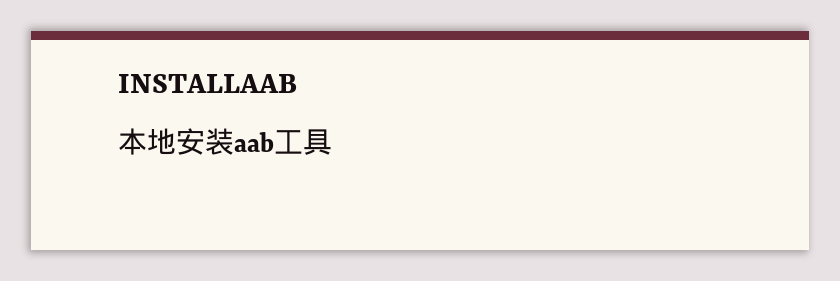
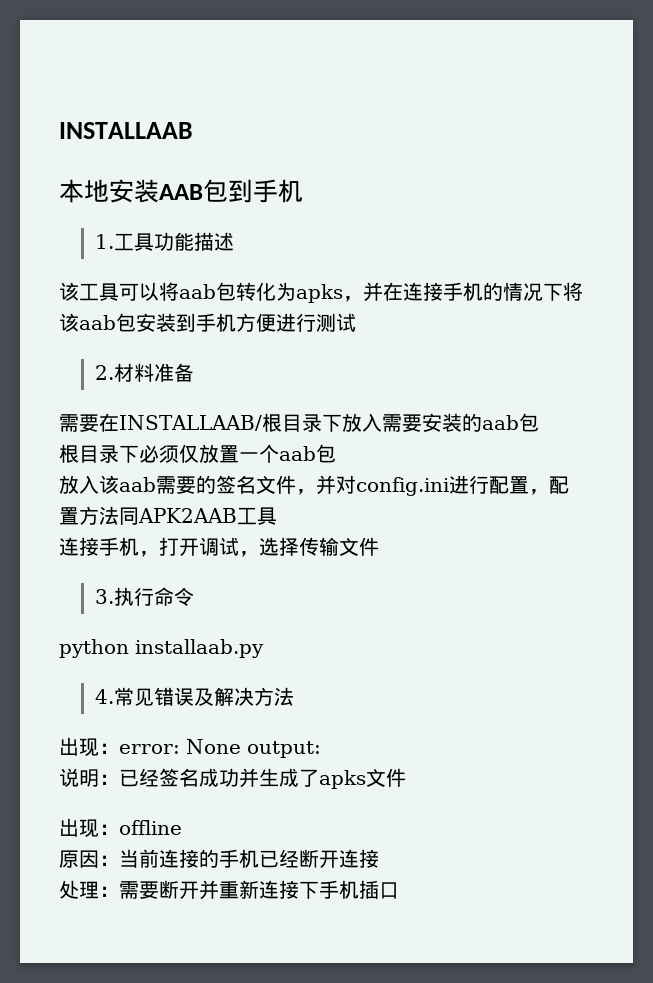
- 本地安装aab工具
+ 本地安装AAB包到手机
+ 1.工具功能描述
+ 该工具可以将aab包转化为apks，并在连接手机的情况下将该aab包安装到手机方便进行测试
+ 2.材料准备
+ 需要在INSTALLAAB/根目录下放入需要安装的aab包
+ 根目录下必须仅放置一个aab包
+ 放入该aab需要的签名文件，并对config.ini进行配置，配置方法同APK2AAB工具
+ 连接手机，打开调试，选择传输文件
+ 3.执行命令
+ python installaab.py
+ 4.常见错误及解决方法
+ 出现：error: None output:
+ 说明：已经签名成功并生成了apks文件
+ 出现：offline
+ 原因：当前连接的手机已经断开连接
+ 处理：需要断开并重新连接下手机插口

